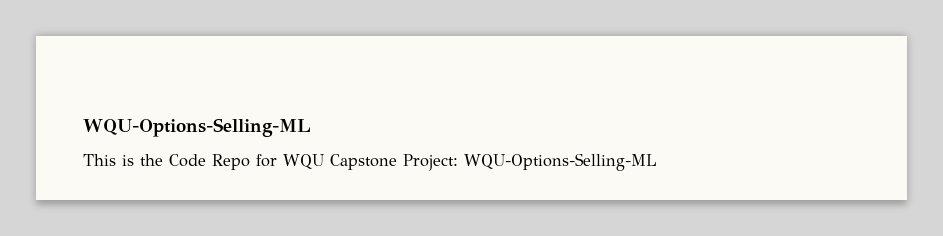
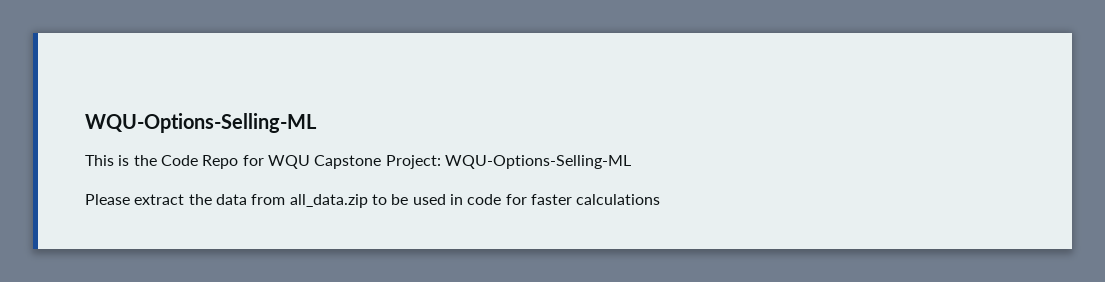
+ Please extract the data from all_data.zip to be used in code for faster calculations

